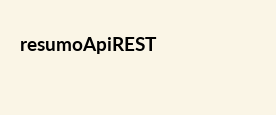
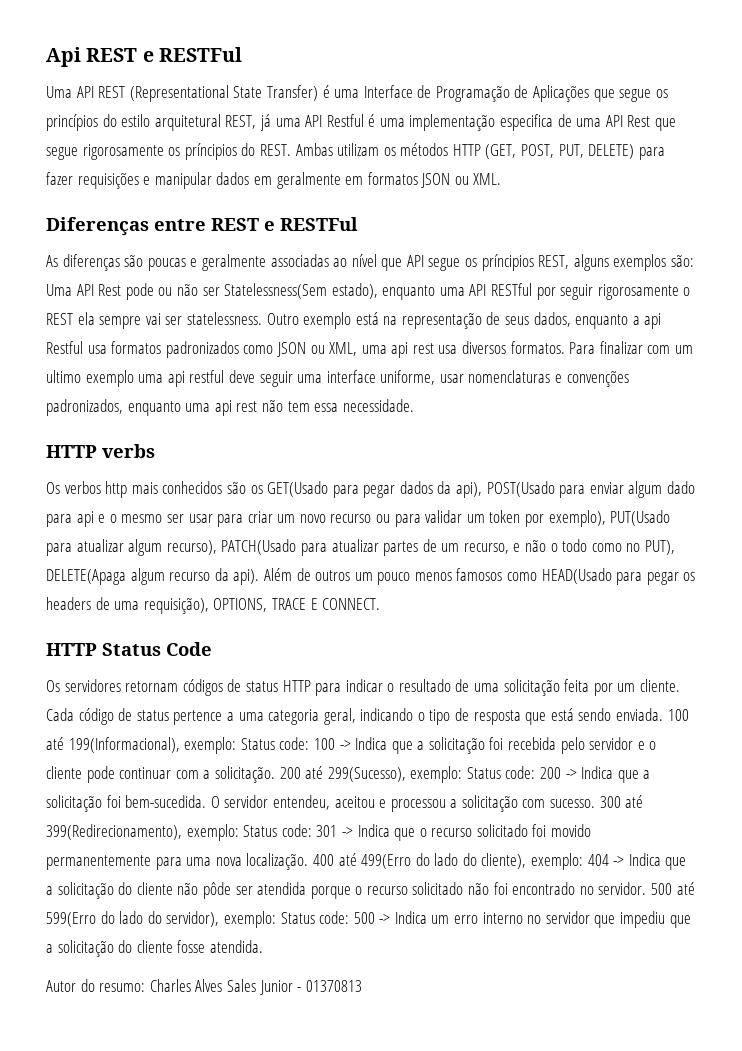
- resumoApiREST
+ Api REST e RESTFul
+ Uma API REST (Representational State Transfer) é uma Interface de Programação de Aplicações que segue os princípios do estilo arquitetural REST, já uma API Restful é uma implementação especifica de uma API Rest que segue rigorosamente os príncipios do REST. Ambas utilizam os métodos HTTP (GET, POST, PUT, DELETE) para fazer requisições e manipular dados em geralmente em formatos JSON ou XML.
+ Diferenças entre REST e RESTFul
+ As diferenças são poucas e geralmente associadas ao nível que API segue os príncipios REST, alguns exemplos são: Uma API Rest pode ou não ser Statelessness(Sem estado), enquanto uma API RESTful por seguir rigorosamente o REST ela sempre vai ser statelessness. Outro exemplo está na representação de seus dados, enquanto a api Restful usa formatos padronizados como JSON ou XML, uma api rest usa diversos formatos. Para finalizar com um ultimo exemplo uma api restful deve seguir uma interface uniforme, usar nomenclaturas e convenções padronizados, enquanto uma api rest não tem essa necessidade.
+ HTTP verbs
+ Os verbos http mais conhecidos são os GET(Usado para pegar dados da api), POST(Usado para enviar algum dado para api e o mesmo ser usar para criar um novo recurso ou para validar um token por exemplo), PUT(Usado para atualizar algum recurso), PATCH(Usado para atualizar partes de um recurso, e não o todo como no PUT), DELETE(Apaga algum recurso da api). Além de outros um pouco menos famosos como HEAD(Usado para pegar os headers de uma requisição), OPTIONS, TRACE E CONNECT.
+ HTTP Status Code
+ Os servidores retornam códigos de status HTTP para indicar o resultado de uma solicitação feita por um cliente. Cada código de status pertence a uma categoria geral, indicando o tipo de resposta que está sendo enviada. 100 até 199(Informacional), exemplo: Status code: 100 -> Indica que a solicitação foi recebida pelo servidor e o cliente pode continuar com a solicitação. 200 até 299(Sucesso), exemplo: Status code: 200 -> Indica que a solicitação foi bem-sucedida. O servidor entendeu, aceitou e processou a solicitação com sucesso. 300 até 399(Redirecionamento), exemplo: Status code: 301 -> Indica que o recurso solicitado foi movido permanentemente para uma nova localização. 400 até 499(Erro do lado do cliente), exemplo: 404 -> Indica que a solicitação do cliente não pôde ser atendida porque o recurso solicitado não foi encontrado no servidor. 500 até 599(Erro do lado do servidor), exemplo: Status code: 500 -> Indica um erro interno no servidor que impediu que a solicitação do cliente fosse atendida.
+ Autor do resumo: Charles Alves Sales Junior - 01370813

